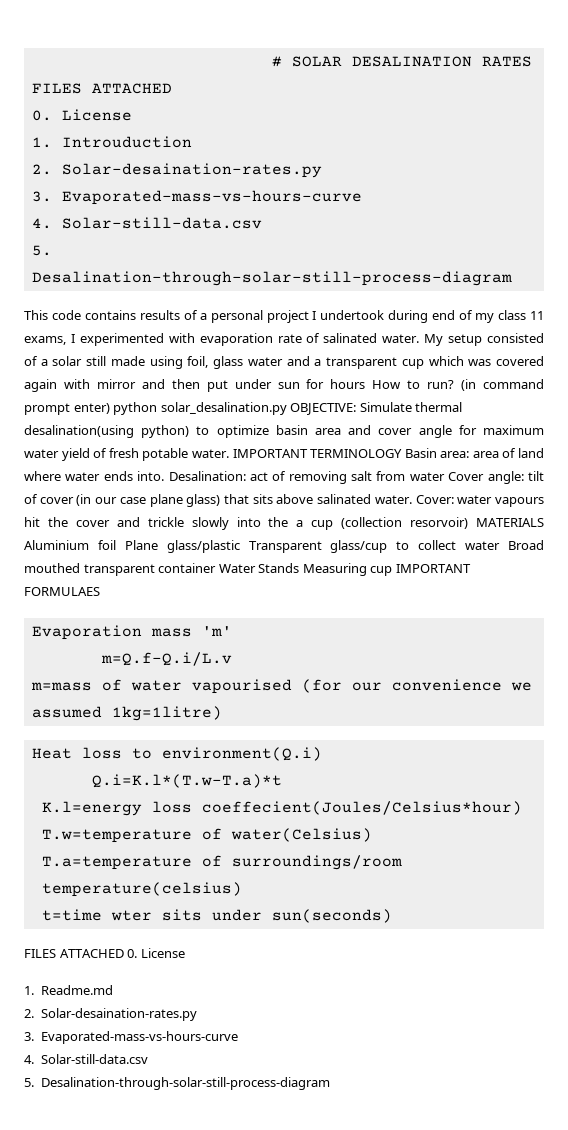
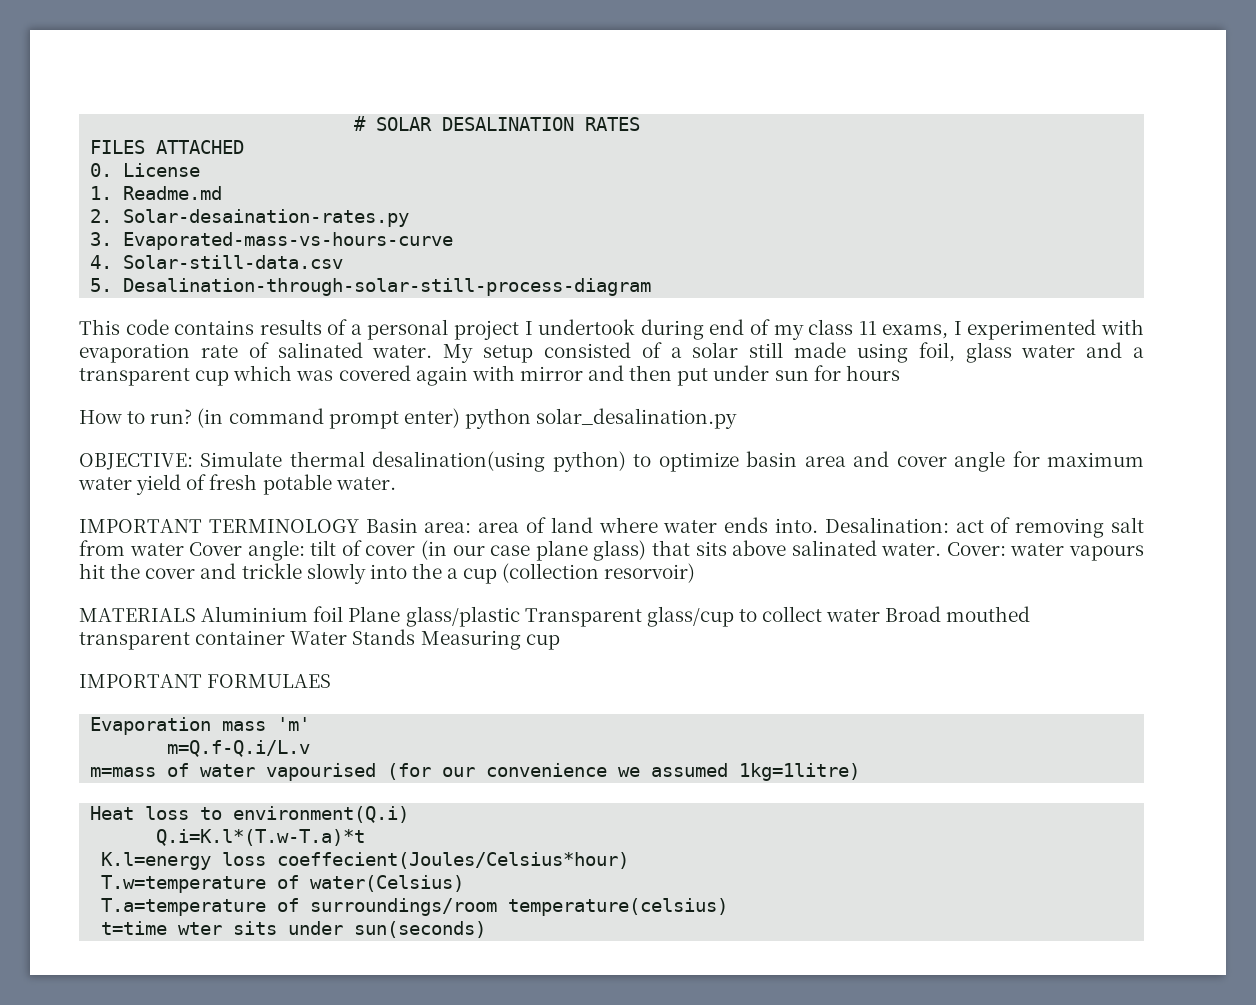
- 1. Introuduction
+ 1. Readme.md
- My setup consisted of a solar still made using foil, glass water and a transparent cup which was covered again with mirror and then put under sun for hours How to run?
+ My setup consisted of a solar still made using foil, glass water and a transparent cup which was covered again with mirror and then put under sun for hours
+ How to run?
- (in command prompt enter) python solar_desalination.py OBJECTIVE: Simulate thermal desalination(using python) to optimize basin area and cover angle for maximum water yield of fresh potable water. IMPORTANT TERMINOLOGY Basin area: area of land where water ends into.
+ (in command prompt enter) python solar_desalination.py
+ OBJECTIVE: Simulate thermal desalination(using python) to optimize basin area and cover angle for maximum water yield of fresh potable water.
+ IMPORTANT TERMINOLOGY Basin area: area of land where water ends into.
- Cover: water vapours hit the cover and trickle slowly into the a cup (collection resorvoir) MATERIALS Aluminium foil Plane glass/plastic Transparent glass/cup to collect water Broad mouthed transparent container Water Stands Measuring cup IMPORTANT FORMULAES
+ Cover: water vapours hit the cover and trickle slowly into the a cup (collection resorvoir)
+ MATERIALS Aluminium foil Plane glass/plastic Transparent glass/cup to collect water Broad mouthed transparent container Water Stands Measuring cup
+ IMPORTANT FORMULAES
- FILES ATTACHED 0. License
- 1. Readme.md
- 2. Solar-desaination-rates.py
- 3. Evaporated-mass-vs-hours-curve
- 4. Solar-still-data.csv
- 5. Desalination-through-solar-still-process-diagram

